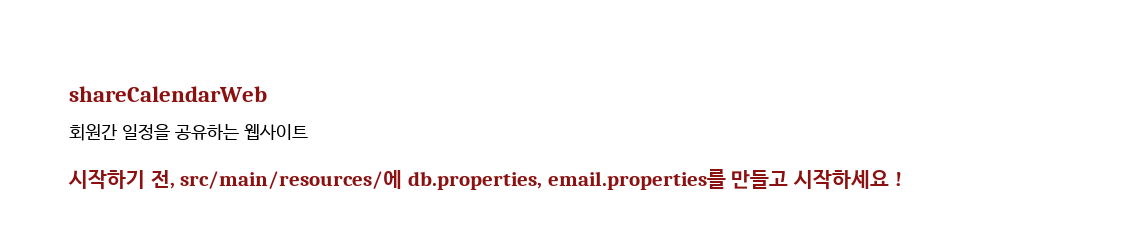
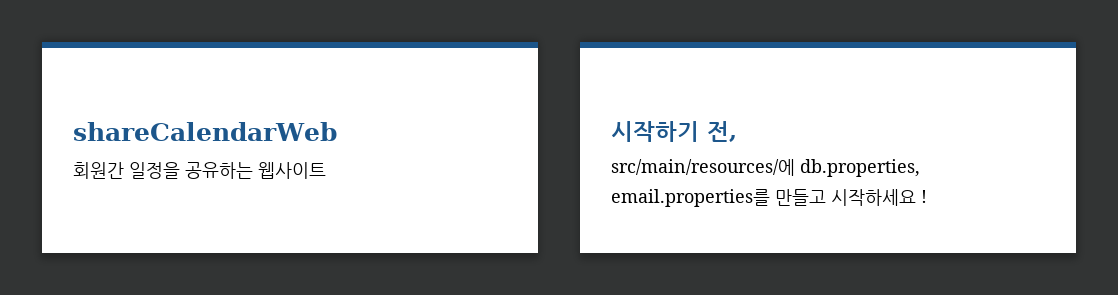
- 시작하기 전, src/main/resources/에 db.properties, email.properties를 만들고 시작하세요 !
+ 시작하기 전,
+ src/main/resources/에 db.properties, email.properties를 만들고 시작하세요 !

